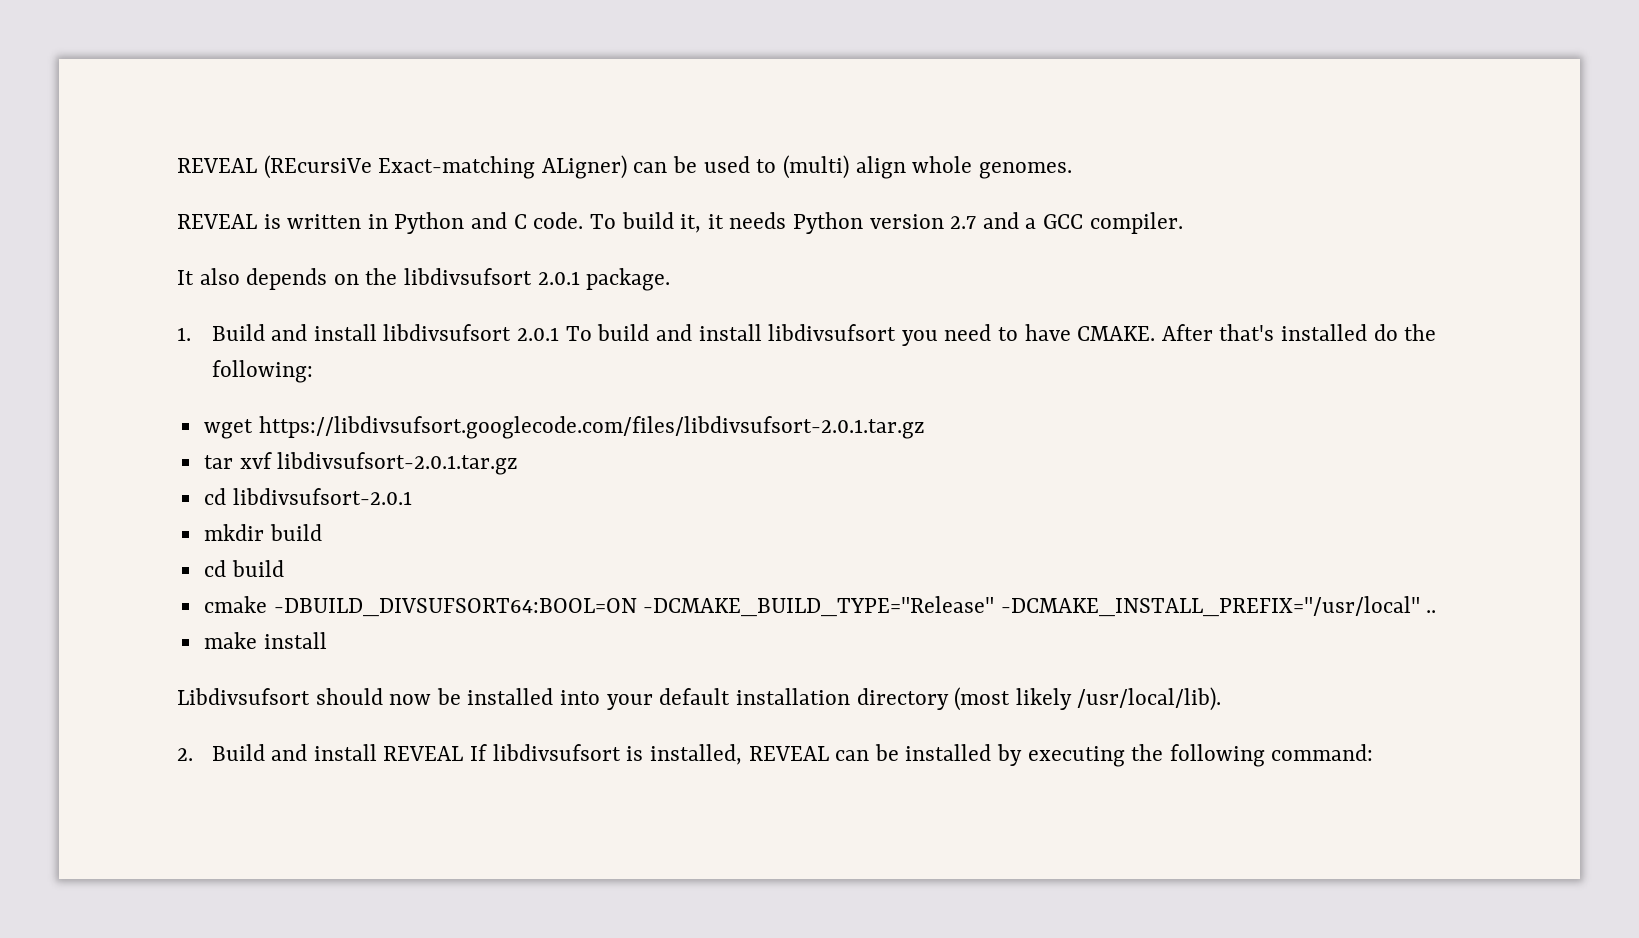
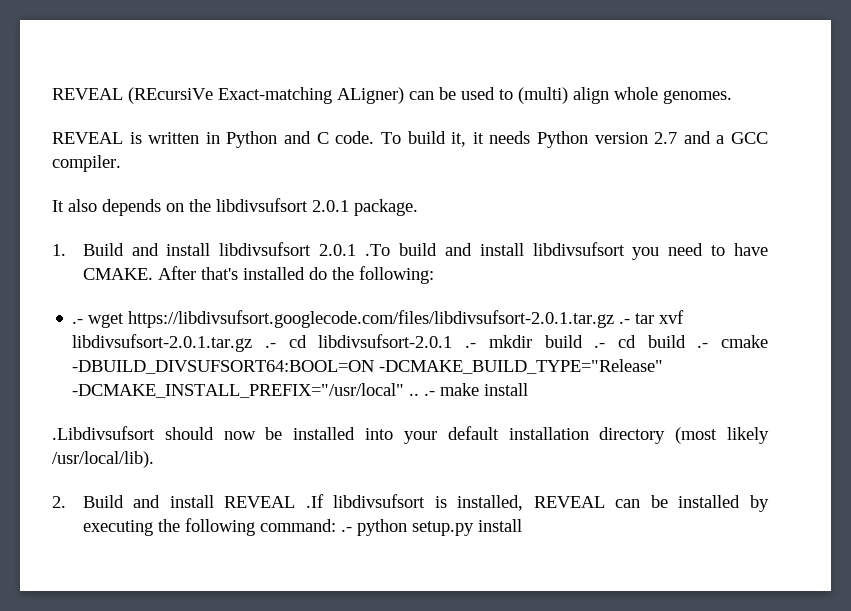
- 1. Build and install libdivsufsort 2.0.1 To build and install libdivsufsort you need to have CMAKE.
+ 1. Build and install libdivsufsort 2.0.1 .To build and install libdivsufsort you need to have CMAKE.
- wget https://libdivsufsort.googlecode.com/files/libdivsufsort-2.0.1.tar.gz
- tar xvf libdivsufsort-2.0.1.tar.gz
- cd libdivsufsort-2.0.1
- mkdir build
- cd build
- cmake -DBUILD_DIVSUFSORT64:BOOL=ON -DCMAKE_BUILD_TYPE="Release" -DCMAKE_INSTALL_PREFIX="/usr/local" ..
- make install
+ .- wget https://libdivsufsort.googlecode.com/files/libdivsufsort-2.0.1.tar.gz .- tar xvf libdivsufsort-2.0.1.tar.gz .- cd libdivsufsort-2.0.1 .- mkdir build .- cd build .- cmake -DBUILD_DIVSUFSORT64:BOOL=ON -DCMAKE_BUILD_TYPE="Release" -DCMAKE_INSTALL_PREFIX="/usr/local" .. .- make install
- Libdivsufsort should now be installed into your default installation directory (most likely /usr/local/lib).
+ .Libdivsufsort should now be installed into your default installation directory (most likely /usr/local/lib).
- 2. Build and install REVEAL If libdivsufsort is installed, REVEAL can be installed by executing the following command:
+ 2. Build and install REVEAL .If libdivsufsort is installed, REVEAL can be installed by executing the following command: .- python setup.py install

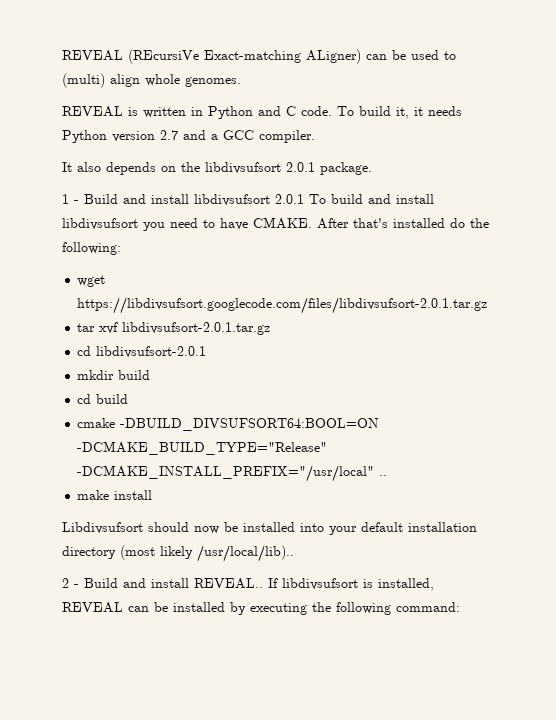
- 1. Build and install libdivsufsort 2.0.1 .To build and install libdivsufsort you need to have CMAKE.
+ 1 - Build and install libdivsufsort 2.0.1 To build and install libdivsufsort you need to have CMAKE.
- .- wget https://libdivsufsort.googlecode.com/files/libdivsufsort-2.0.1.tar.gz .- tar xvf libdivsufsort-2.0.1.tar.gz .- cd libdivsufsort-2.0.1 .- mkdir build .- cd build .- cmake -DBUILD_DIVSUFSORT64:BOOL=ON -DCMAKE_BUILD_TYPE="Release" -DCMAKE_INSTALL_PREFIX="/usr/local" .. .- make install
+ wget https://libdivsufsort.googlecode.com/files/libdivsufsort-2.0.1.tar.gz
+ tar xvf libdivsufsort-2.0.1.tar.gz
+ cd libdivsufsort-2.0.1
+ mkdir build
+ cd build
+ cmake -DBUILD_DIVSUFSORT64:BOOL=ON -DCMAKE_BUILD_TYPE="Release" -DCMAKE_INSTALL_PREFIX="/usr/local" ..
+ make install
- .Libdivsufsort should now be installed into your default installation directory (most likely /usr/local/lib).
- 2. Build and install REVEAL .If libdivsufsort is installed, REVEAL can be installed by executing the following command: .- python setup.py install
+ Libdivsufsort should now be installed into your default installation directory (most likely /usr/local/lib)..
+ 2 - Build and install REVEAL.. If libdivsufsort is installed, REVEAL can be installed by executing the following command:

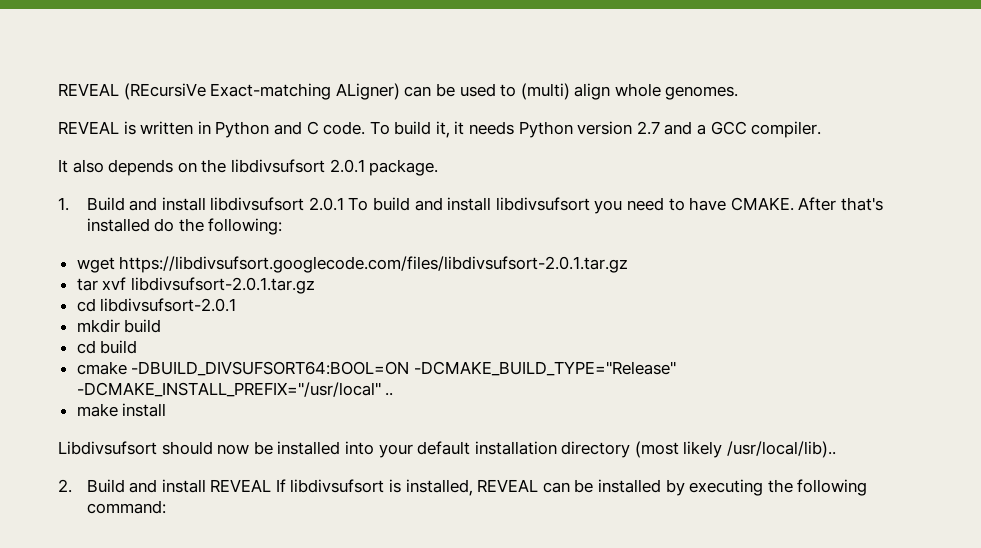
- 1 - Build and install libdivsufsort 2.0.1 To build and install libdivsufsort you need to have CMAKE.
+ 1. Build and install libdivsufsort 2.0.1 To build and install libdivsufsort you need to have CMAKE.
- 2 - Build and install REVEAL.. If libdivsufsort is installed, REVEAL can be installed by executing the following command:
+ 2. Build and install REVEAL If libdivsufsort is installed, REVEAL can be installed by executing the following command:

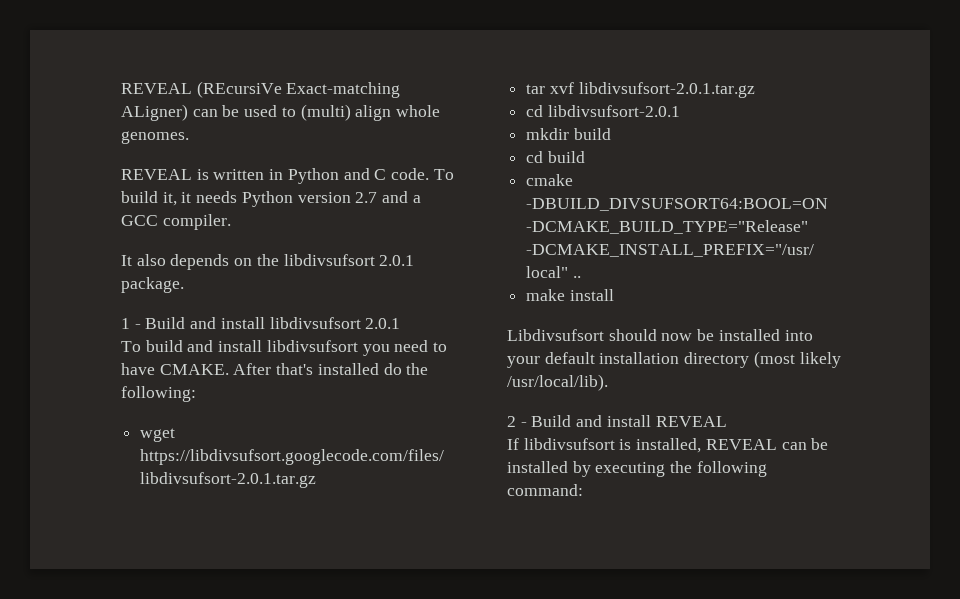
- 1. Build and install libdivsufsort 2.0.1 To build and install libdivsufsort you need to have CMAKE.
+ 1 - Build and install libdivsufsort 2.0.1
+ To build and install libdivsufsort you need to have CMAKE.
- Libdivsufsort should now be installed into your default installation directory (most likely /usr/local/lib)..
- 2. Build and install REVEAL If libdivsufsort is installed, REVEAL can be installed by executing the following command:
+ Libdivsufsort should now be installed into your default installation directory (most likely /usr/local/lib).
+ 2 - Build and install REVEAL
+ If libdivsufsort is installed, REVEAL can be installed by executing the following command:

